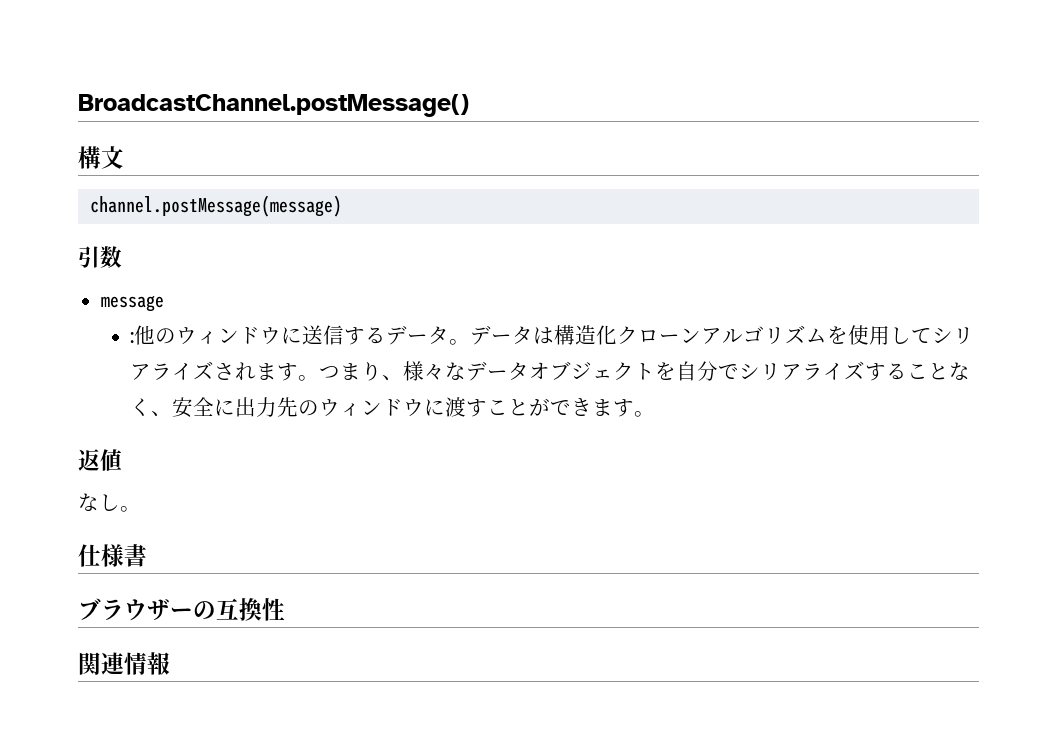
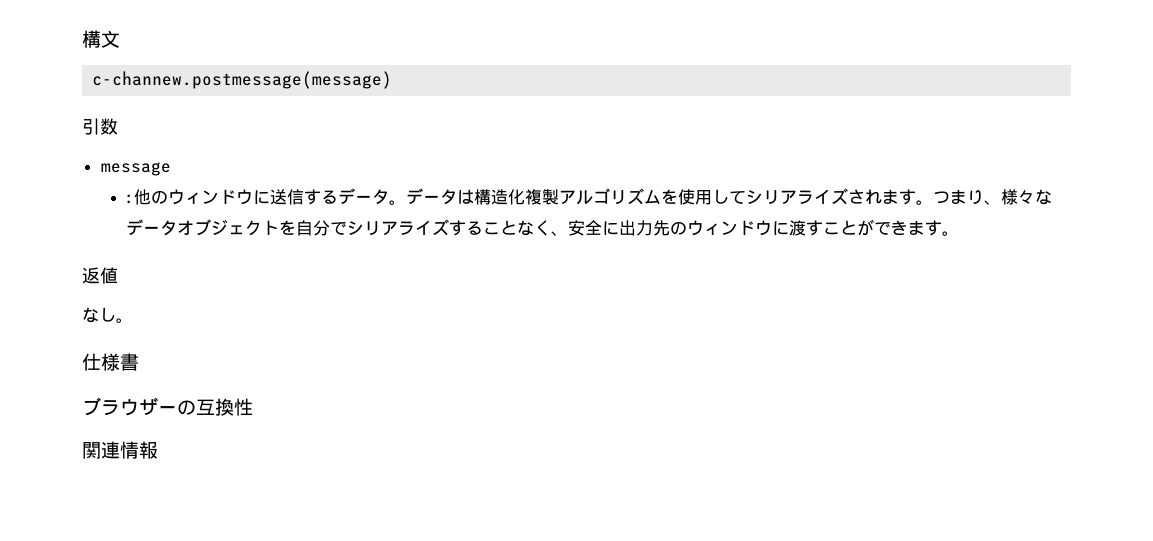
- BroadcastChannel.postMessage()
- channel.postMessage(message)
+ c-channew.postmessage(message)
- データは構造化クローンアルゴリズムを使用してシリアライズされます。
+ データは構造化複製アルゴリズムを使用してシリアライズされます。

